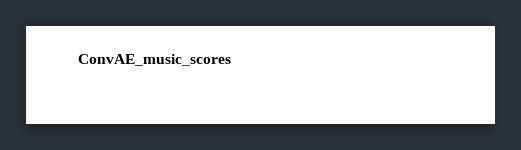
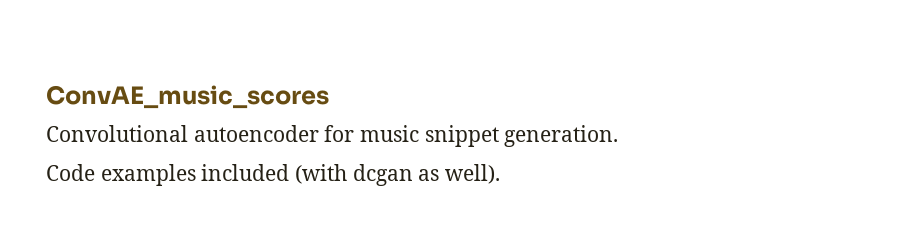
+ Convolutional autoencoder for music snippet generation.
+ Code examples included (with dcgan as well).

